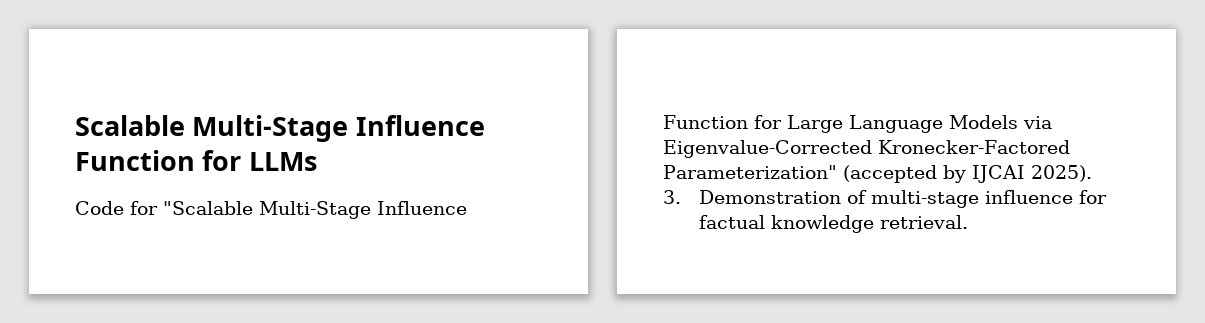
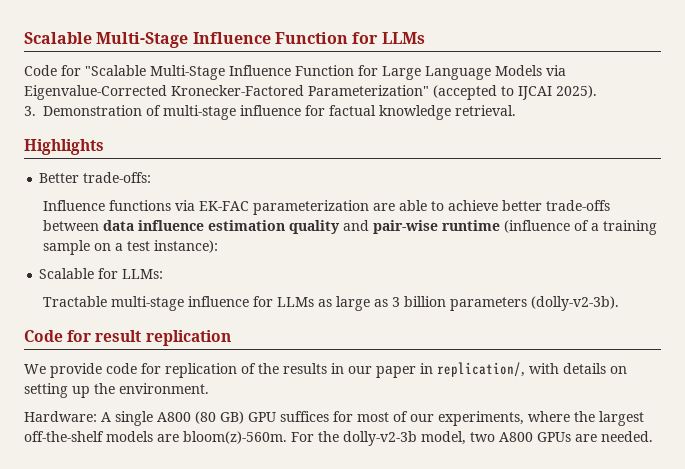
- Code for "Scalable Multi-Stage Influence Function for Large Language Models via Eigenvalue-Corrected Kronecker-Factored Parameterization" (accepted by IJCAI 2025).
+ Code for "Scalable Multi-Stage Influence Function for Large Language Models via Eigenvalue-Corrected Kronecker-Factored Parameterization" (accepted to IJCAI 2025).
+ Highlights
+ Better trade-offs:
+ Influence functions via EK-FAC parameterization are able to achieve better trade-offs between data influence estimation quality and pair-wise runtime (influence of a training sample on a test instance):
+ Scalable for LLMs:
+ Tractable multi-stage influence for LLMs as large as 3 billion parameters (dolly-v2-3b).
+ Code for result replication
+ We provide code for replication of the results in our paper in replication/, with details on setting up the environment.
+ Hardware: A single A800 (80 GB) GPU suffices for most of our experiments, where the largest off-the-shelf models are bloom(z)-560m. For the dolly-v2-3b model, two A800 GPUs are needed.

